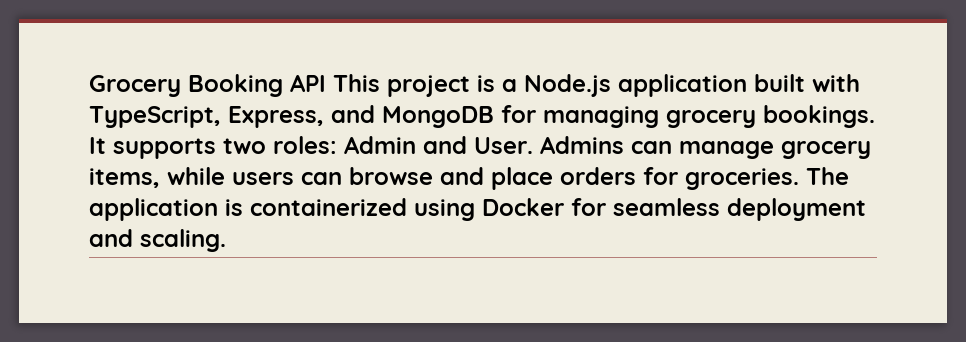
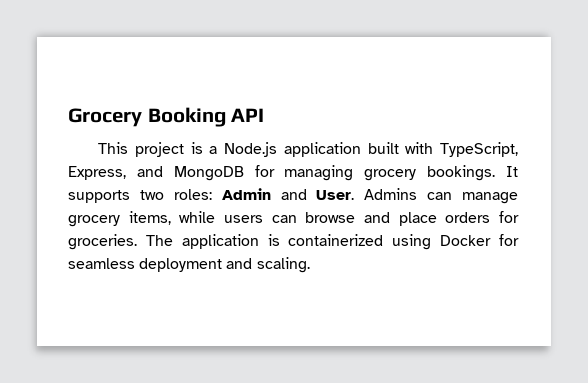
- Grocery Booking API This project is a Node.js application built with TypeScript, Express, and MongoDB for managing grocery bookings.
+ Grocery Booking API
+ This project is a Node.js application built with TypeScript, Express, and MongoDB for managing grocery bookings.

